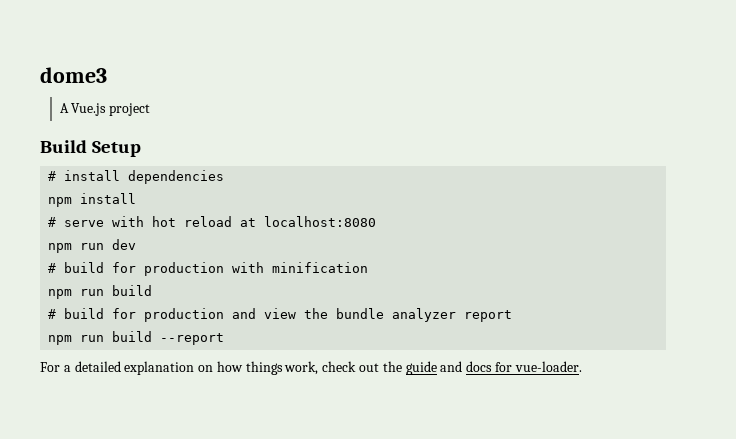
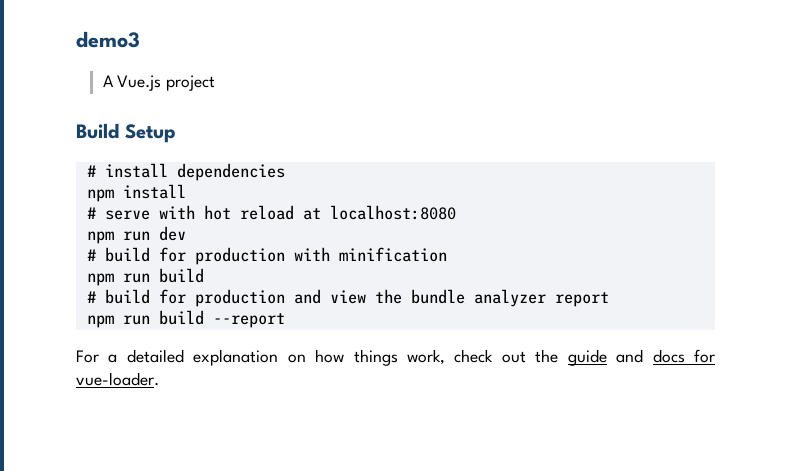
- dome3
+ demo3

